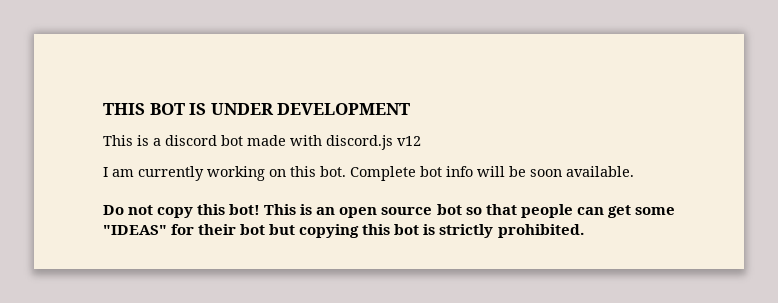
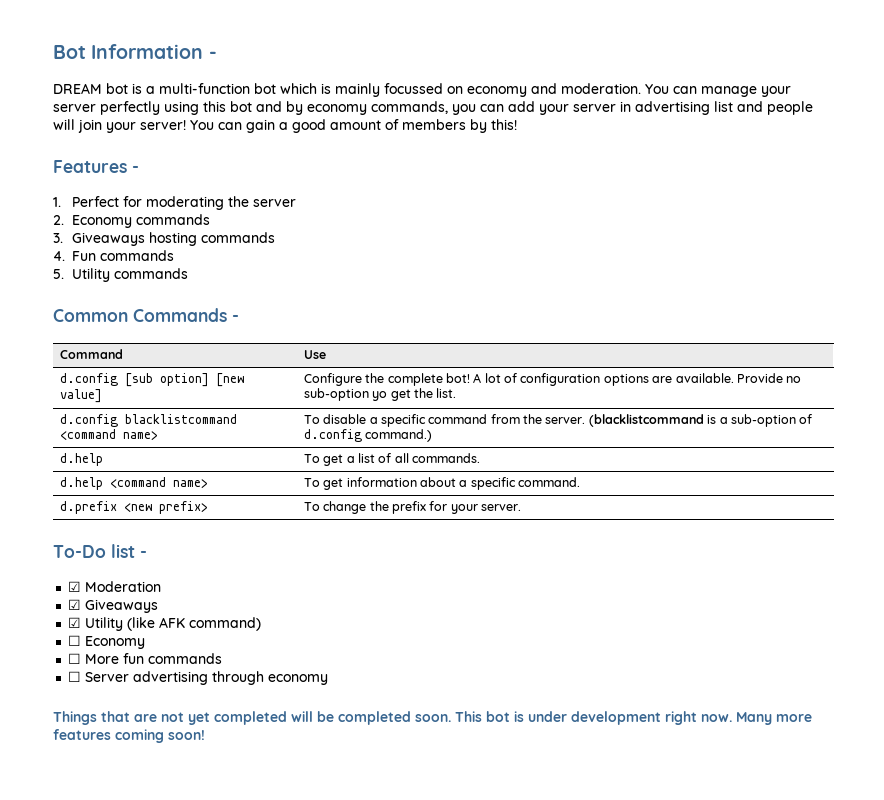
- THIS BOT IS UNDER DEVELOPMENT
- This is a discord bot made with discord.js v12
- I am currently working on this bot. Complete bot info will be soon available.
- Do not copy this bot! This is an open source bot so that people can get some "IDEAS" for their bot but copying this bot is strictly prohibited.
+ Bot Information -
+ DREAM bot is a multi-function bot which is mainly focussed on economy and moderation. You can manage your server perfectly using this bot and by economy commands, you can add your server in advertising list and people will join your server! You can gain a good amount of members by this!
+ Features -
+ 1. Perfect for moderating the server
+ 2. Economy commands
+ 3. Giveaways hosting commands
+ 4. Fun commands
+ 5. Utility commands
+ Common Commands -
+ Command | Use
+ d.config [sub option] [new value] | Configure the complete bot! A lot of configuration options are available. Provide no sub-option yo get the list.
+ d.config blacklistcommand <command name> | To disable a specific command from the server. (blacklistcommand is a sub-option of d.config command.)
+ d.help | To get a list of all commands.
+ d.help <command name> | To get information about a specific command.
+ d.prefix <new prefix> | To change the prefix for your server.
+ To-Do list -
+ ☑ Moderation
+ ☑ Giveaways
+ ☑ Utility (like AFK command)
+ ☐ Economy
+ ☐ More fun commands
+ ☐ Server advertising through economy
+ Things that are not yet completed will be completed soon. This bot is under development right now. Many more features coming soon!

